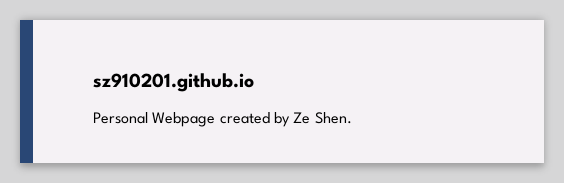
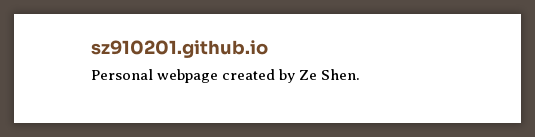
- Personal Webpage created by Ze Shen.
+ Personal webpage created by Ze Shen.

